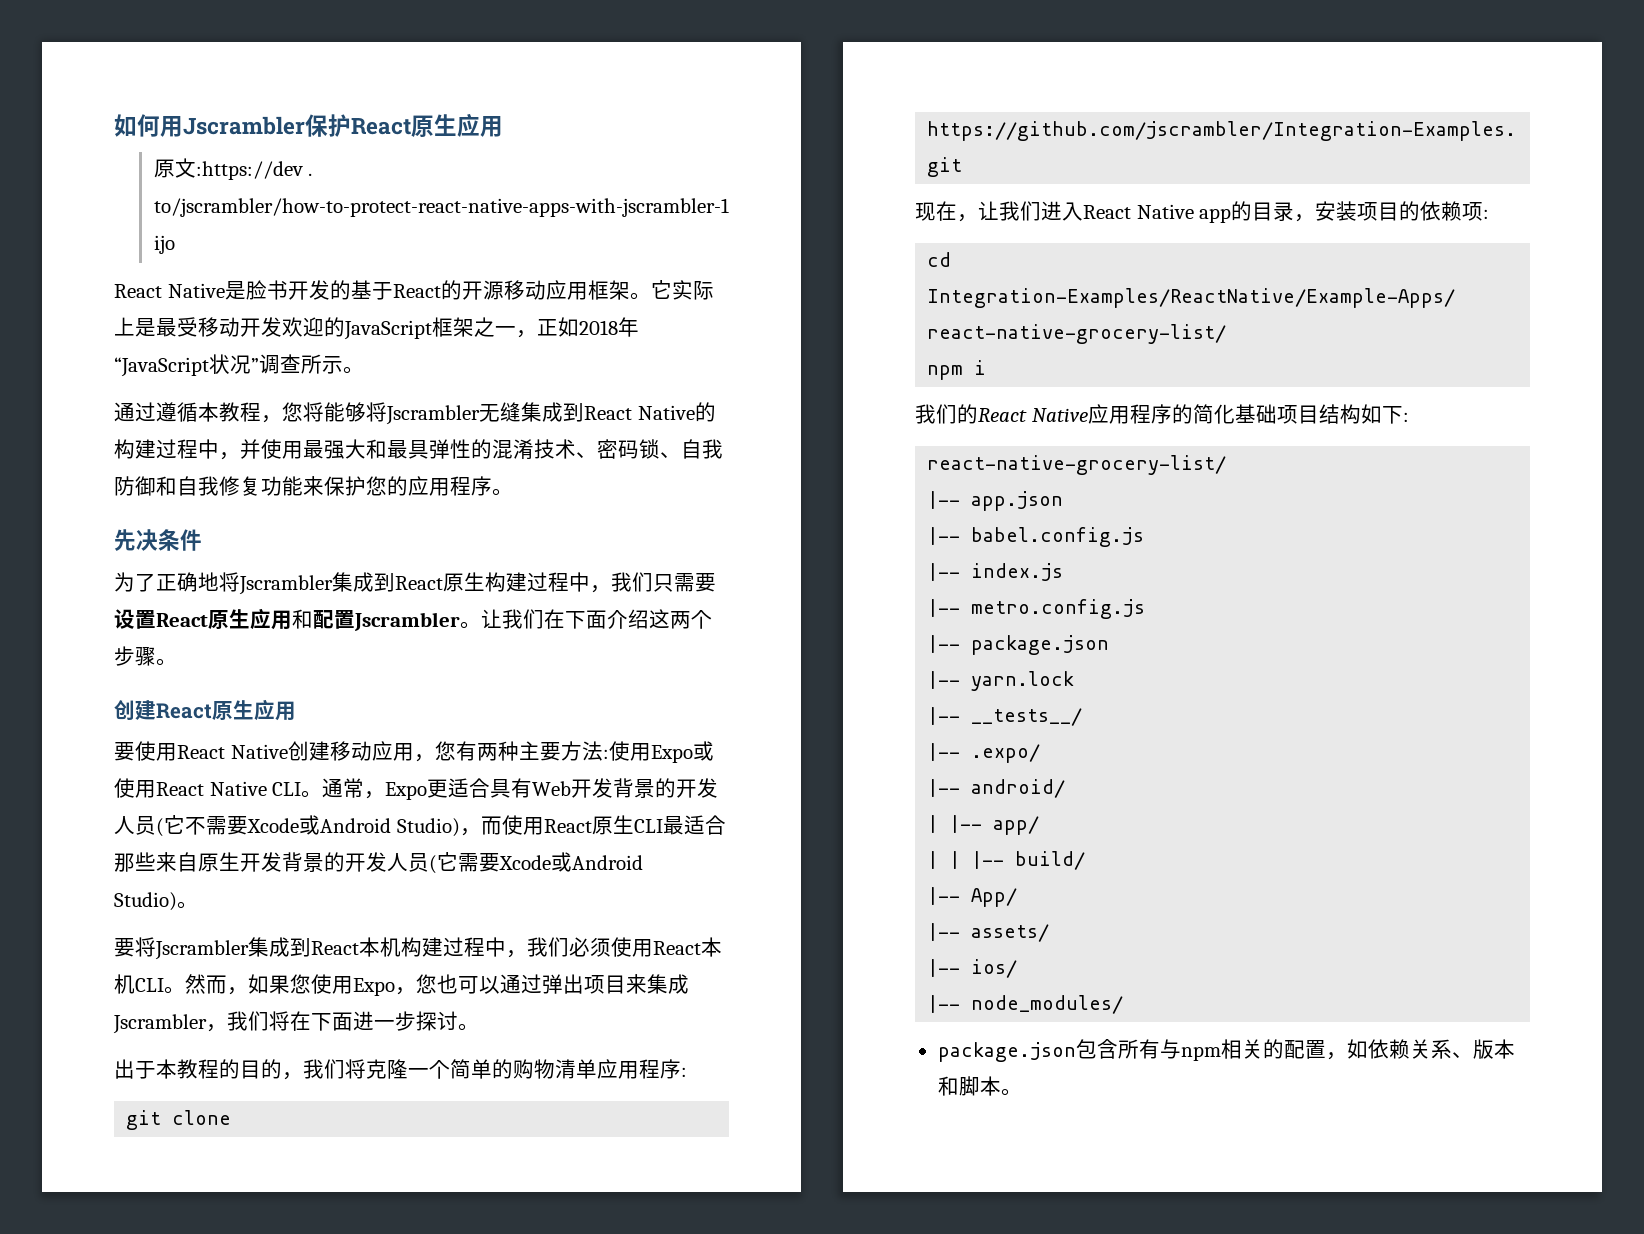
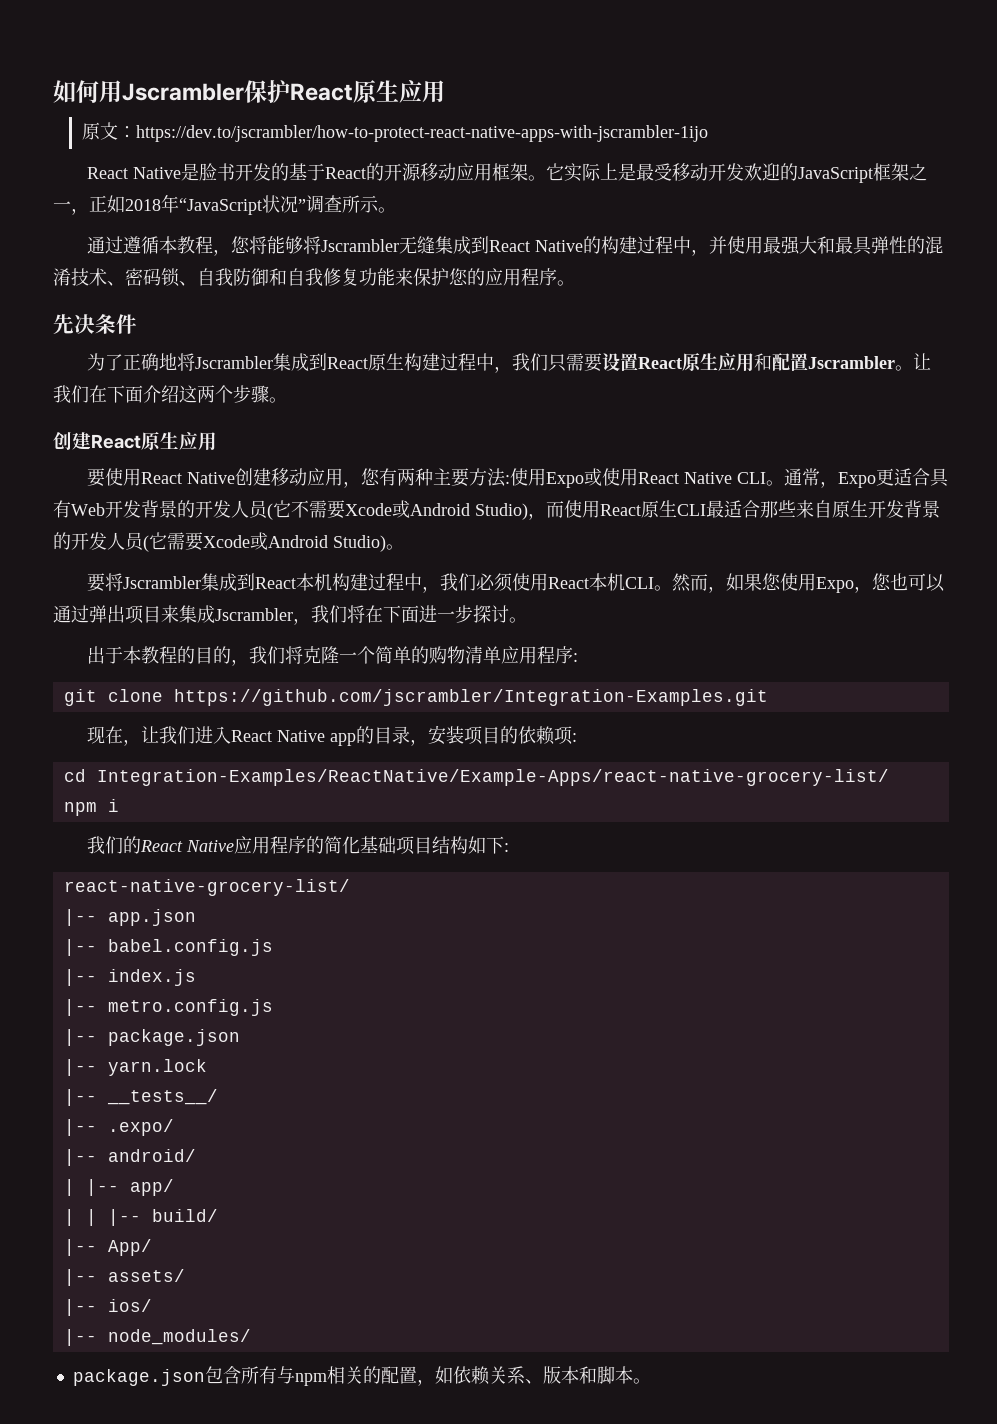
- 原文:https://dev . to/jscrambler/how-to-protect-react-native-apps-with-jscrambler-1 ijo
+ 原文：https://dev.to/jscrambler/how-to-protect-react-native-apps-with-jscrambler-1ijo

